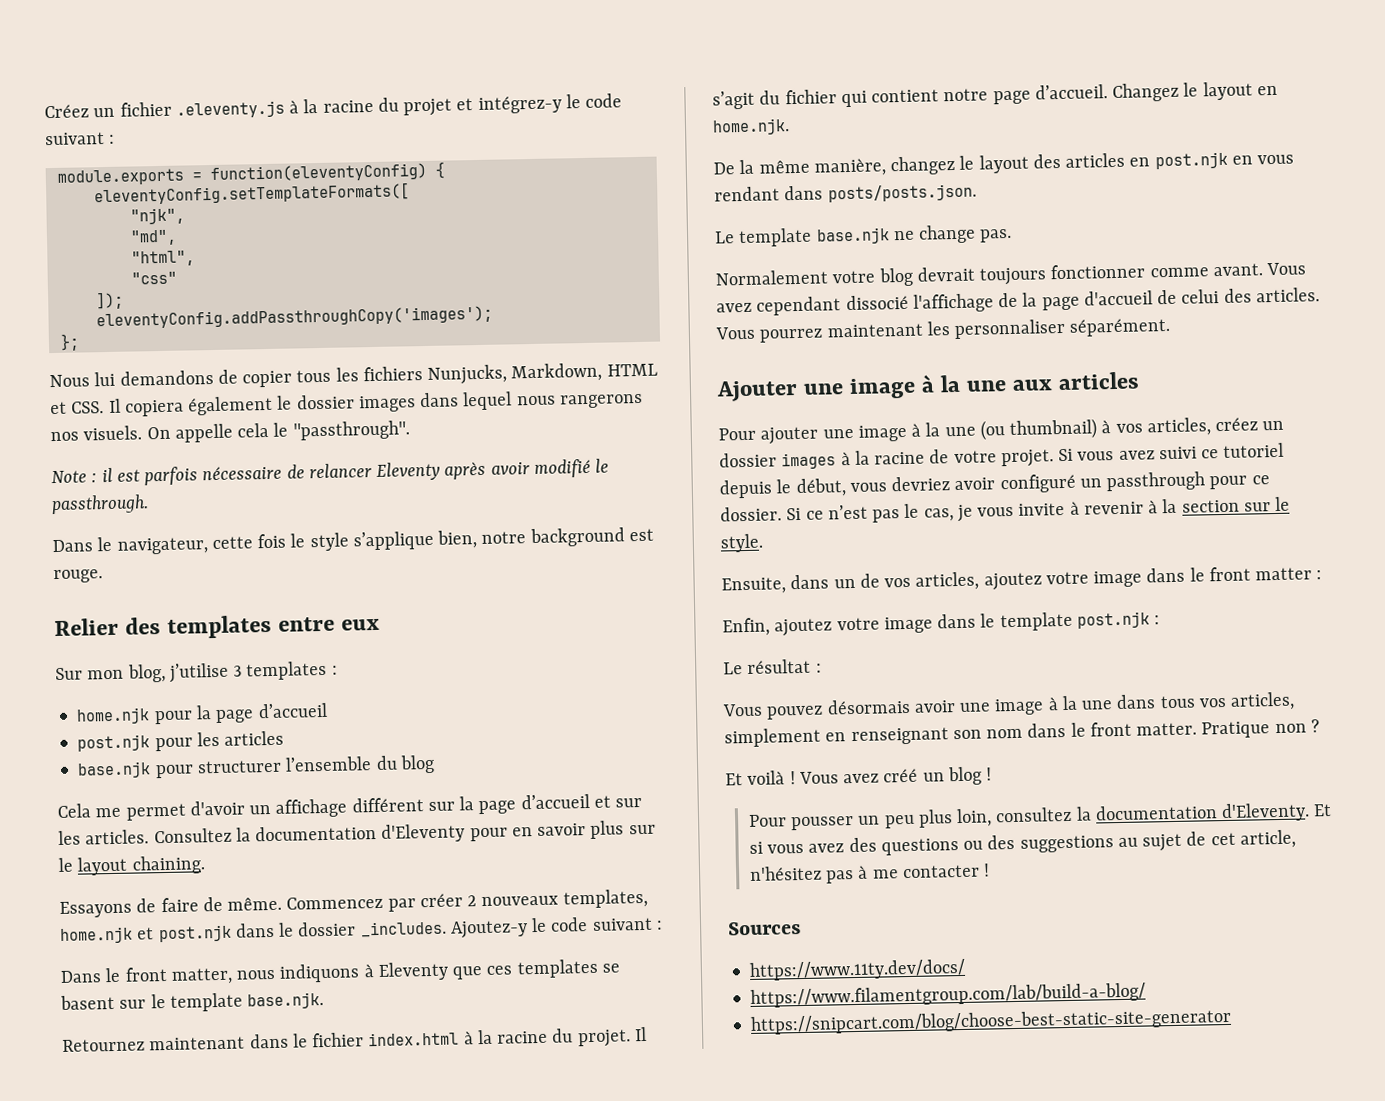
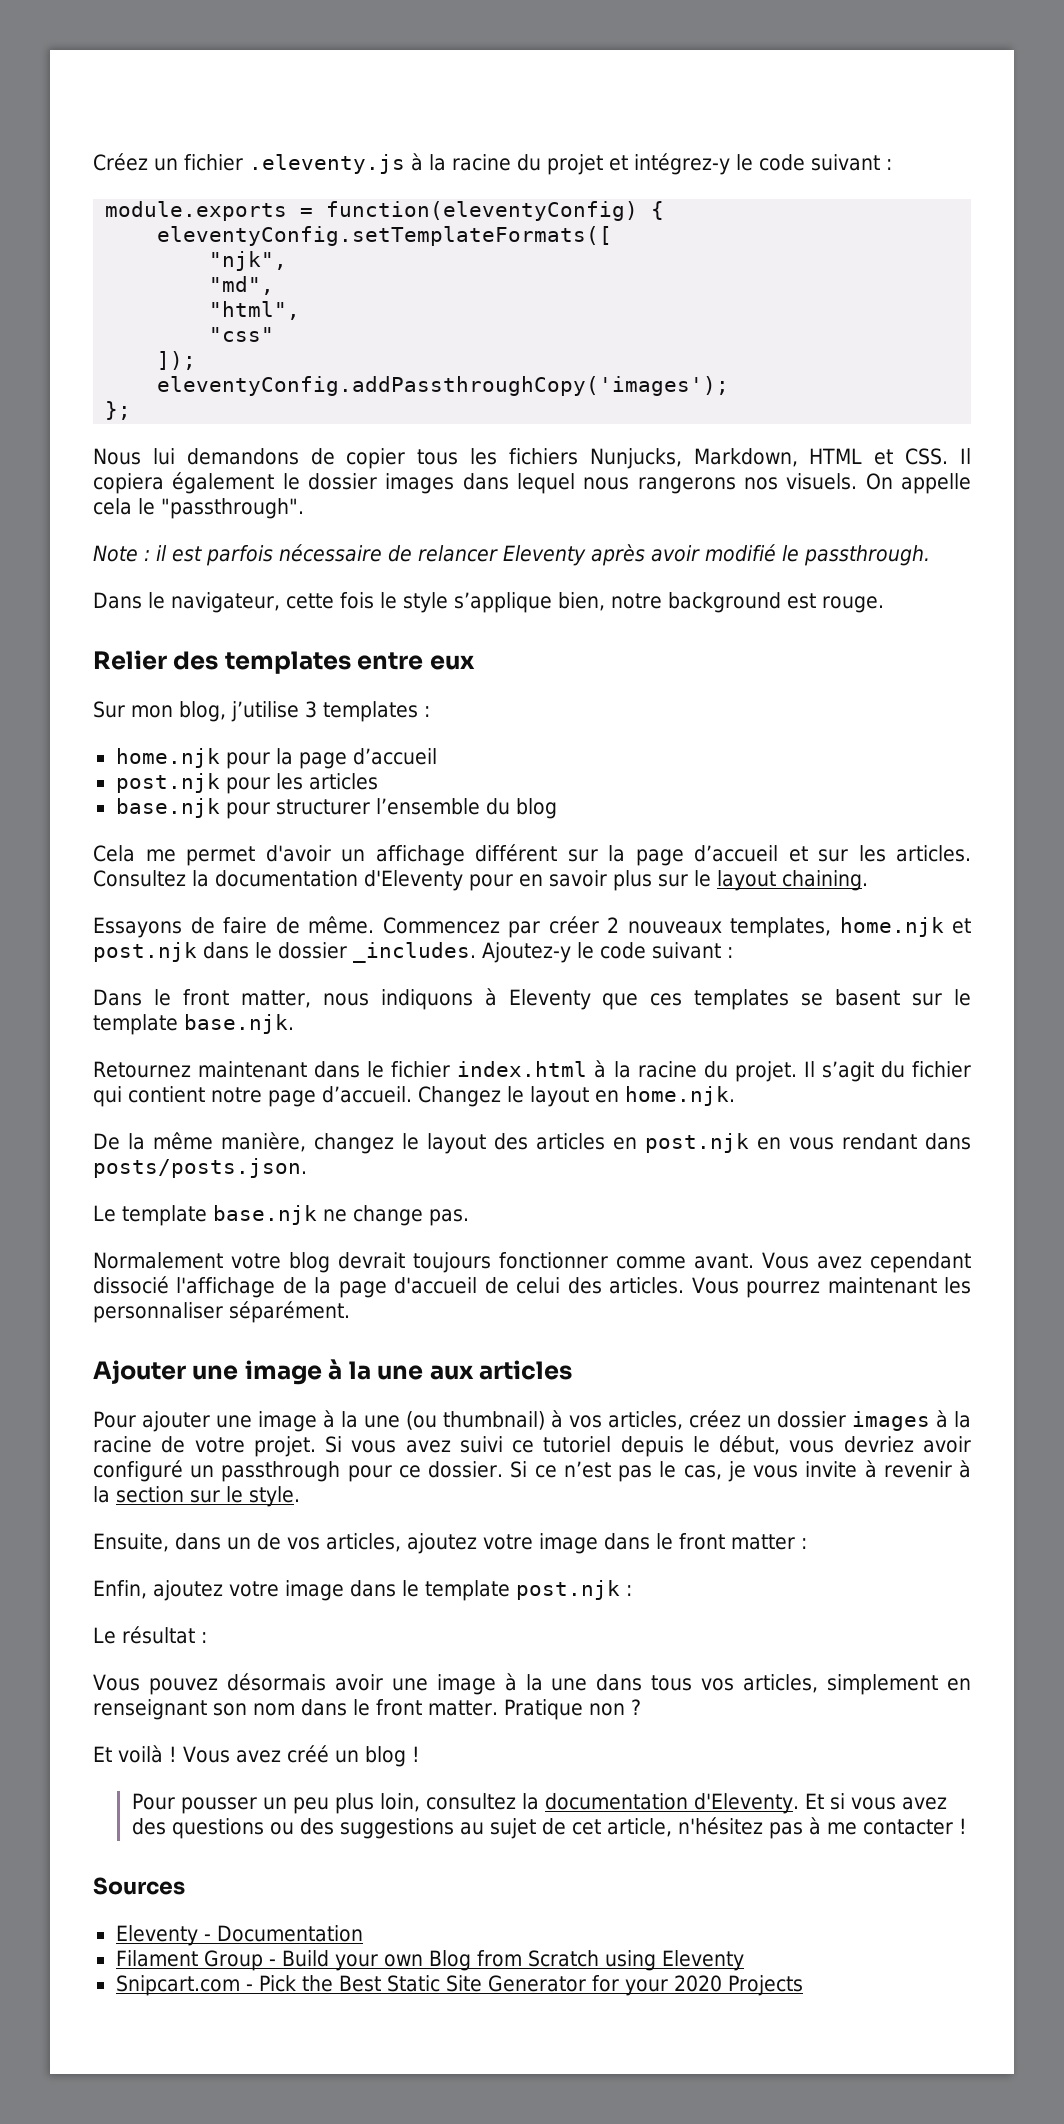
- https://www.11ty.dev/docs/
- https://www.filamentgroup.com/lab/build-a-blog/
- https://snipcart.com/blog/choose-best-static-site-generator
+ Eleventy - Documentation
+ Filament Group - Build your own Blog from Scratch using Eleventy
+ Snipcart.com - Pick the Best Static Site Generator for your 2020 Projects

